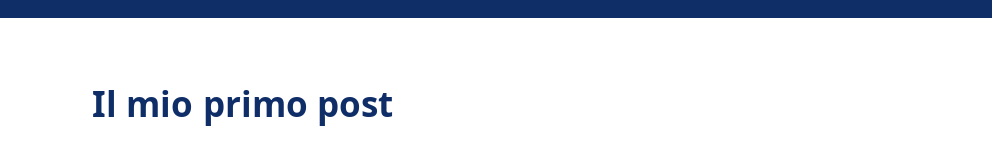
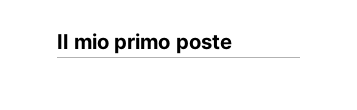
- Il mio primo post
+ Il mio primo poste

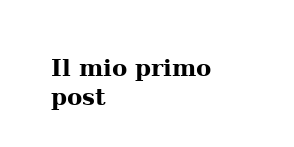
- Il mio primo poste
+ Il mio primo post

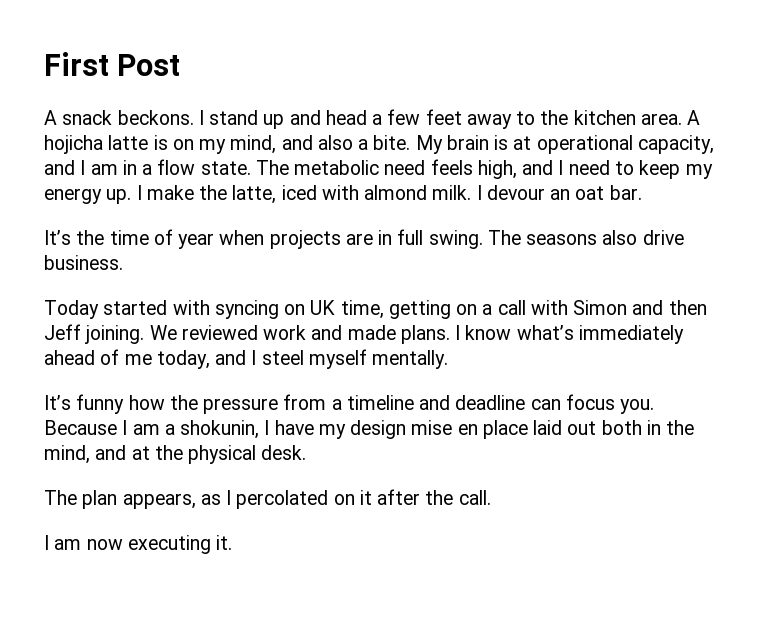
- Il mio primo post
+ First Post
+ A snack beckons. I stand up and head a few feet away to the kitchen area. A hojicha latte is on my mind, and also a bite. My brain is at operational capacity, and I am in a flow state. The metabolic need feels high, and I need to keep my energy up. I make the latte, iced with almond milk. I devour an oat bar.
+ It’s the time of year when projects are in full swing. The seasons also drive business.
+ Today started with syncing on UK time, getting on a call with Simon and then Jeff joining. We reviewed work and made plans. I know what’s immediately ahead of me today, and I steel myself mentally.
+ It’s funny how the pressure from a timeline and deadline can focus you. Because I am a shokunin, I have my design mise en place laid out both in the mind, and at the physical desk.
+ The plan appears, as I percolated on it after the call.
+ I am now executing it.

